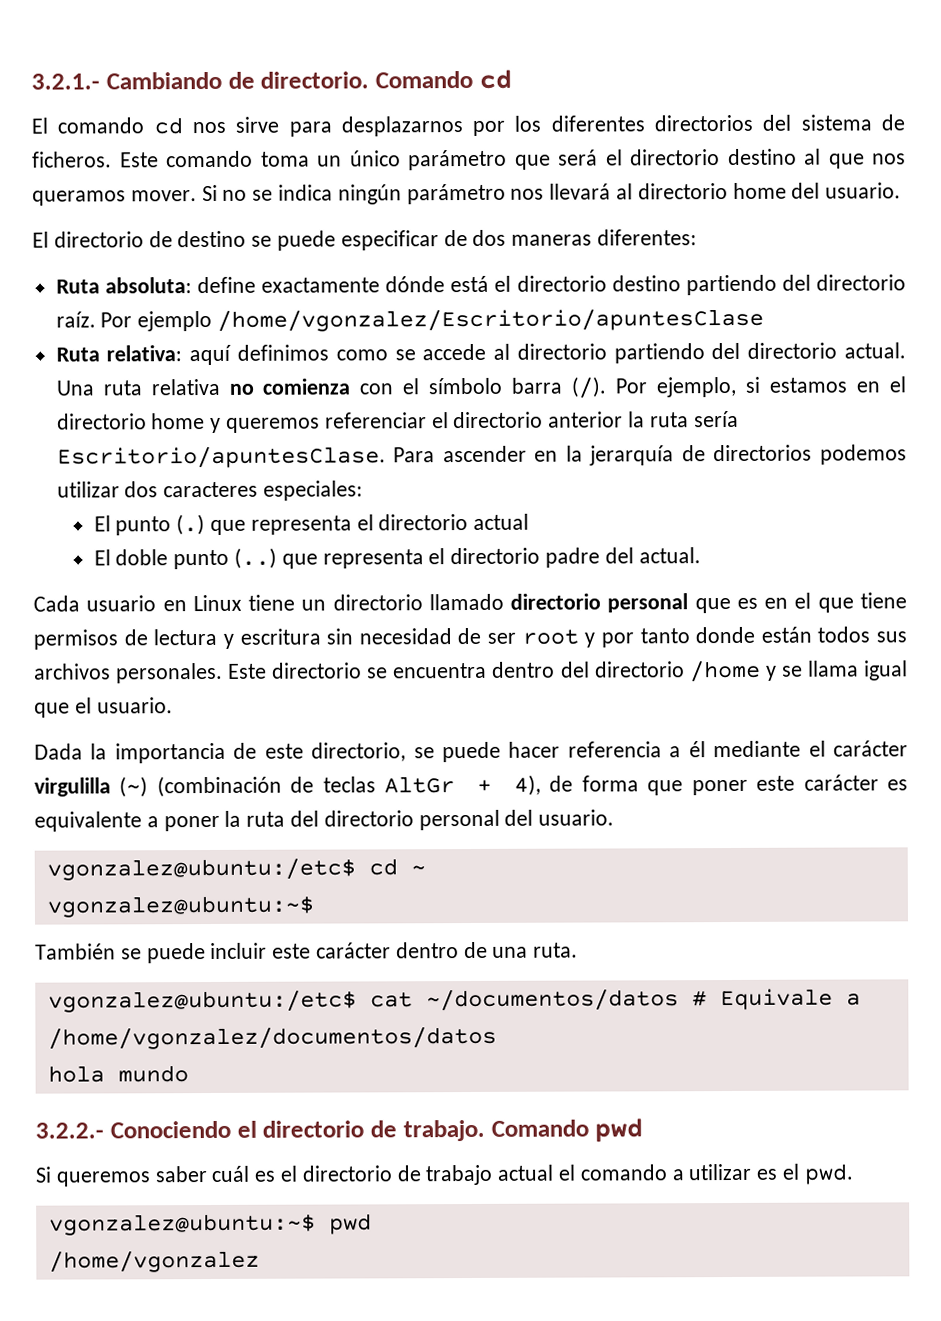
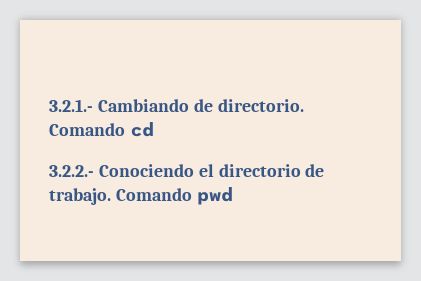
- El comando cd nos sirve para desplazarnos por los diferentes directorios del sistema de ficheros. Este comando toma un único parámetro que será el directorio destino al que nos queramos mover. Si no se indica ningún parámetro nos llevará al directorio home del usuario.
- El directorio de destino se puede especificar de dos maneras diferentes:
- Ruta absoluta: define exactamente dónde está el directorio destino partiendo del directorio raíz. Por ejemplo /home/vgonzalez/Escritorio/apuntesClase
- Ruta relativa: aquí definimos como se accede al directorio partiendo del directorio actual. Una ruta relativa no comienza con el símbolo barra (/). Por ejemplo, si estamos en el directorio home y queremos referenciar el directorio anterior la ruta sería Escritorio/apuntesClase. Para ascender en la jerarquía de directorios podemos utilizar dos caracteres especiales:
- El punto (.) que representa el directorio actual
- El doble punto (..) que representa el directorio padre del actual.
- Cada usuario en Linux tiene un directorio llamado directorio personal que es en el que tiene permisos de lectura y escritura sin necesidad de ser root y por tanto donde están todos sus archivos personales. Este directorio se encuentra dentro del directorio /home y se llama igual que el usuario.
- Dada la importancia de este directorio, se puede hacer referencia a él mediante el carácter virgulilla (~) (combinación de teclas AltGr + 4), de forma que poner este carácter es equivalente a poner la ruta del directorio personal del usuario.
- vgonzalez@ubuntu:/etc$ cd ~
- vgonzalez@ubuntu:~$
- También se puede incluir este carácter dentro de una ruta.
- vgonzalez@ubuntu:/etc$ cat ~/documentos/datos # Equivale a /home/vgonzalez/documentos/datos
- hola mundo
- Si queremos saber cuál es el directorio de trabajo actual el comando a utilizar es el pwd.
- vgonzalez@ubuntu:~$ pwd
- /home/vgonzalez

